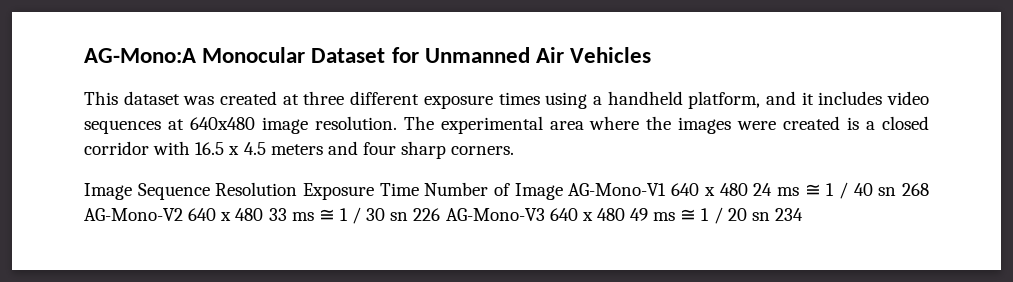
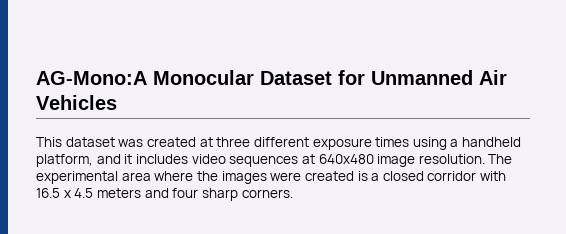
- Image Sequence Resolution Exposure Time Number of Image AG-Mono-V1 640 x 480 24 ms ≅ 1 / 40 sn 268 AG-Mono-V2 640 x 480 33 ms ≅ 1 / 30 sn 226 AG-Mono-V3 640 x 480 49 ms ≅ 1 / 20 sn 234

